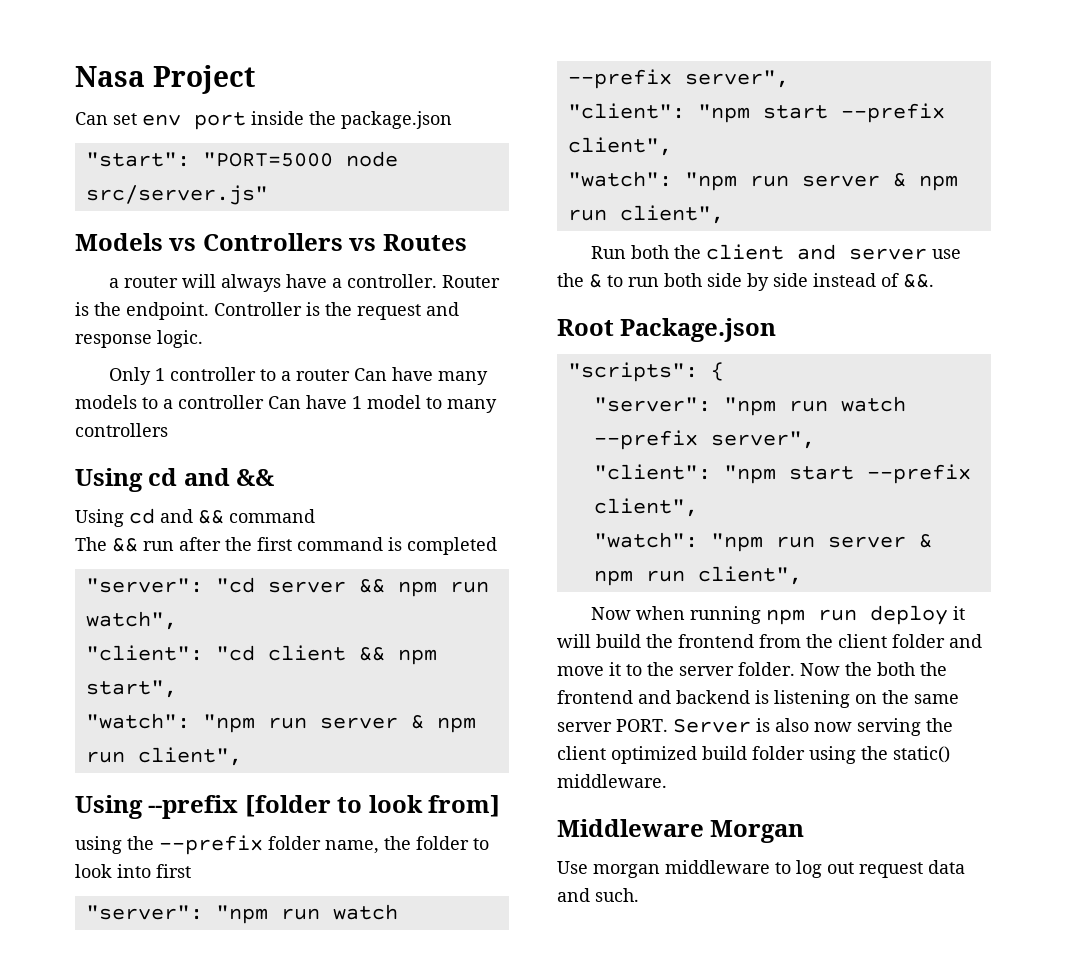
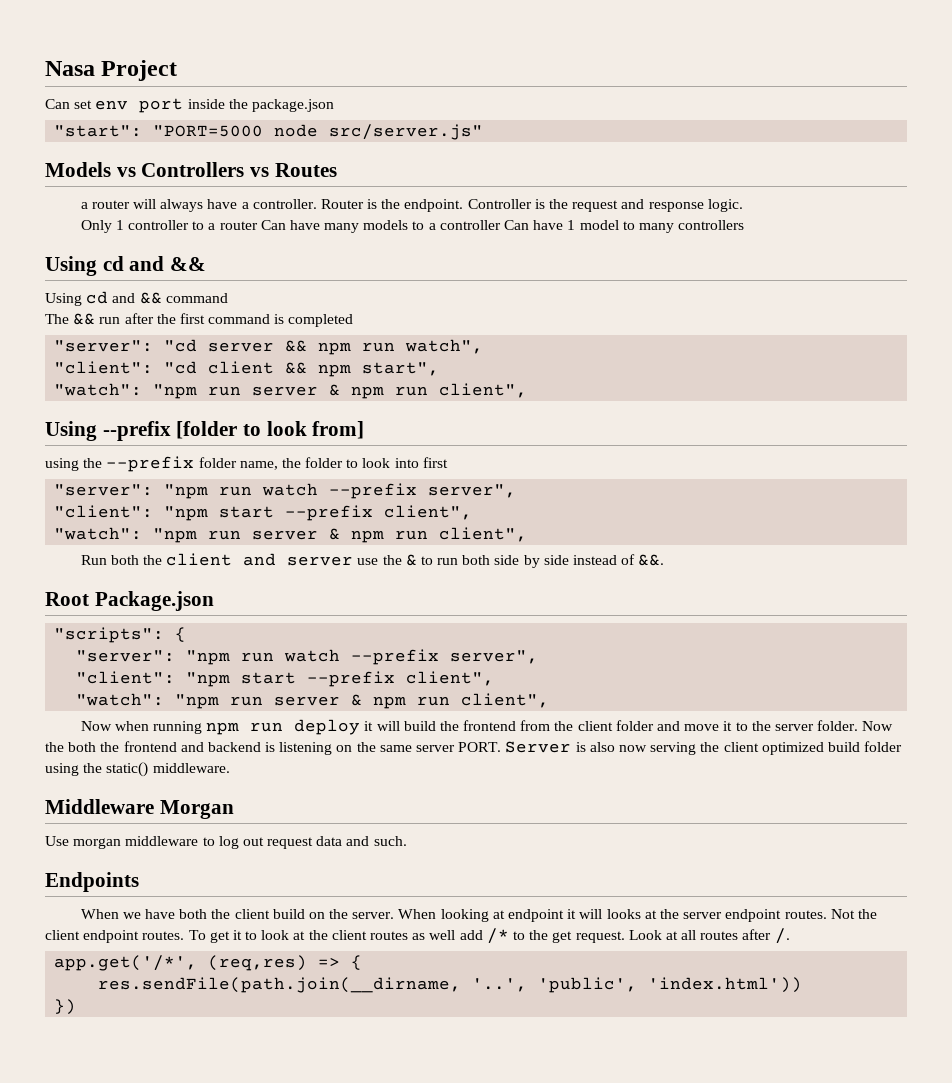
+ Endpoints
+ When we have both the client build on the server. When looking at endpoint it will looks at the server endpoint routes. Not the client endpoint routes. To get it to look at the client routes as well add /* to the get request. Look at all routes after /.
+ app.get('/*', (req,res) => {
+ res.sendFile(path.join(__dirname, '..', 'public', 'index.html'))
+ })

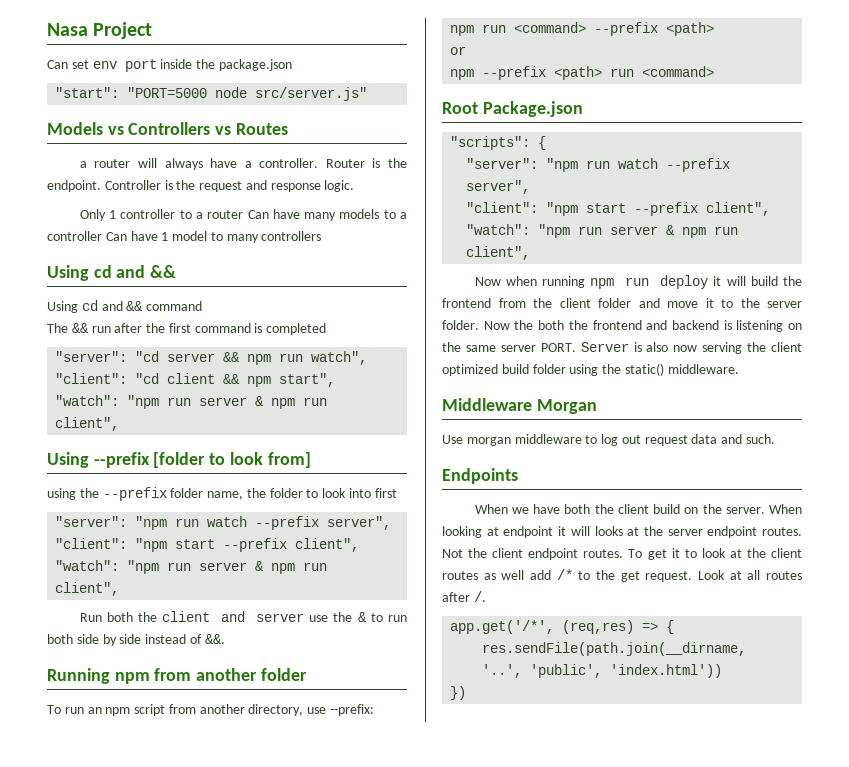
+ Running npm from another folder
+ To run an npm script from another directory, use --prefix:
+ npm run <command> --prefix <path>
+ or
+ npm --prefix <path> run <command>

